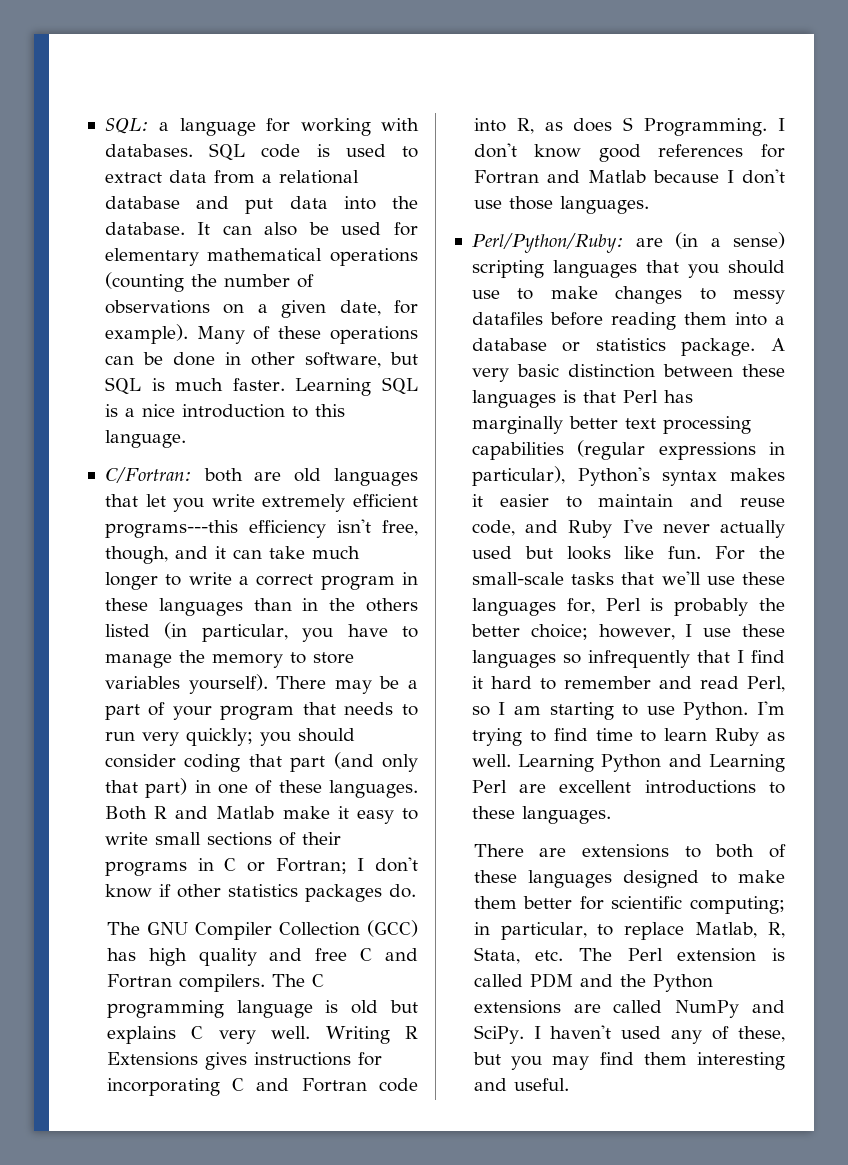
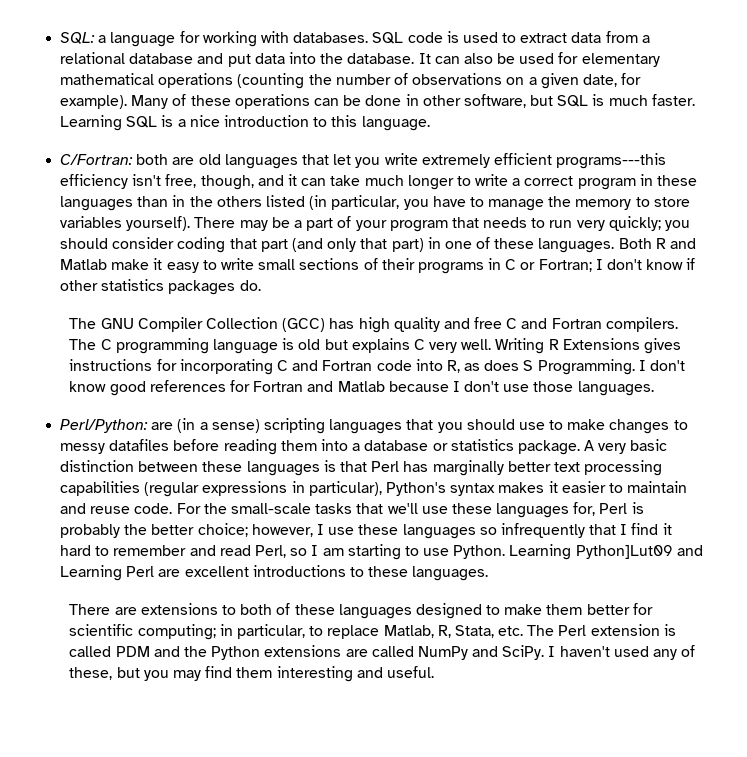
- Perl/Python/Ruby: are (in a sense) scripting languages that you should use to make changes to messy datafiles before reading them into a database or statistics package.
+ Perl/Python: are (in a sense) scripting languages that you should use to make changes to messy datafiles before reading them into a database or statistics package.
- A very basic distinction between these languages is that Perl has marginally better text processing capabilities (regular expressions in particular), Python's syntax makes it easier to maintain and reuse code, and Ruby I've never actually used but looks like fun.
+ A very basic distinction between these languages is that Perl has marginally better text processing capabilities (regular expressions in particular), Python's syntax makes it easier to maintain and reuse code.
- I'm trying to find time to learn Ruby as well. Learning Python and Learning Perl are excellent introductions to these languages.
+ Learning Python]Lut09 and Learning Perl are excellent introductions to these languages.

